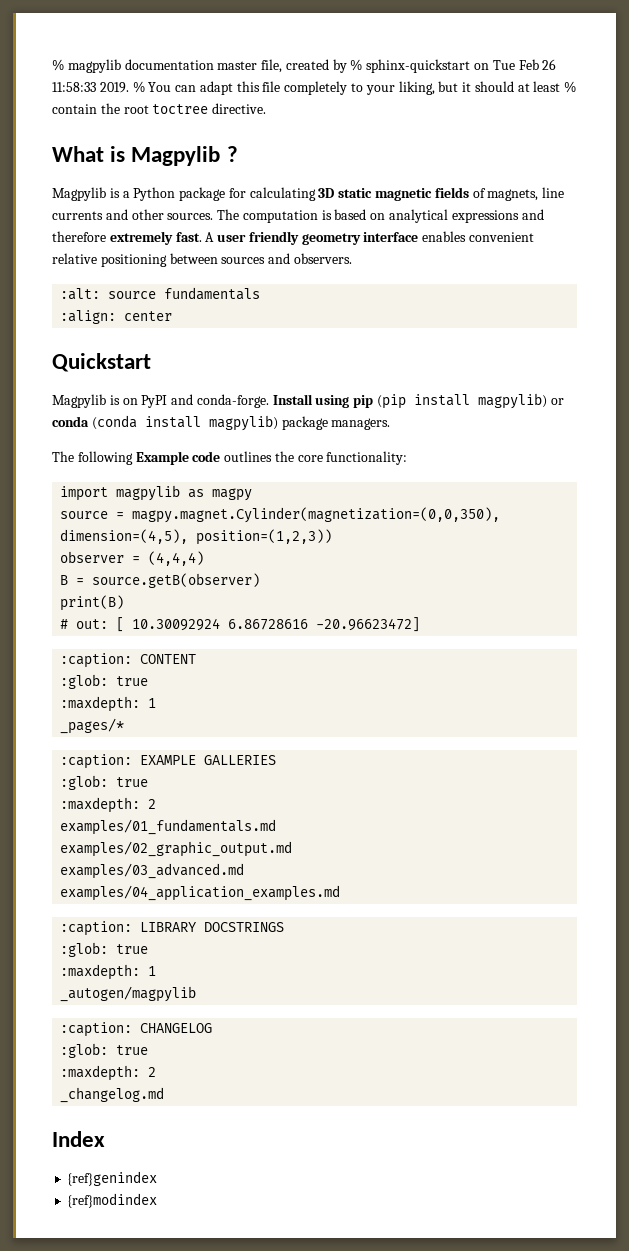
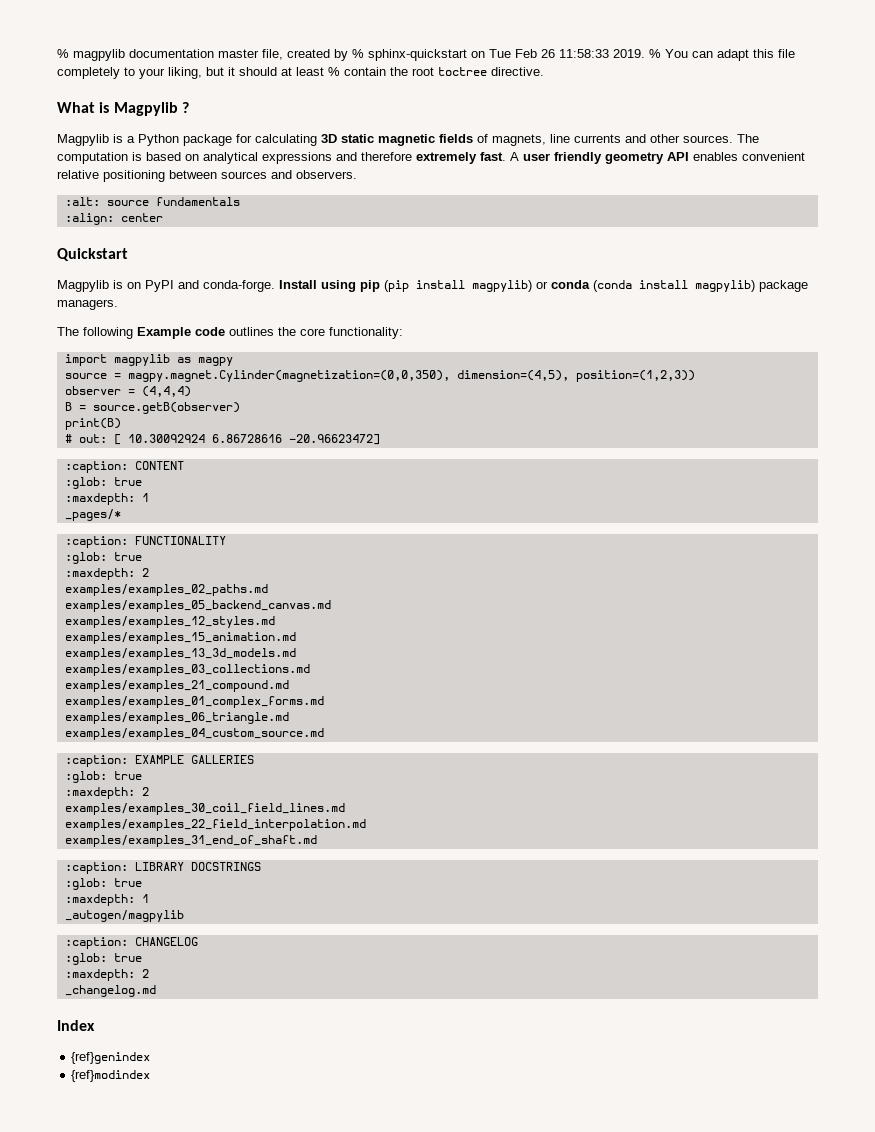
- A user friendly geometry interface enables convenient relative positioning between sources and observers.
+ A user friendly geometry API enables convenient relative positioning between sources and observers.
+ :caption: FUNCTIONALITY
+ :glob: true
+ :maxdepth: 2
+ examples/examples_02_paths.md
+ examples/examples_05_backend_canvas.md
+ examples/examples_12_styles.md
+ examples/examples_15_animation.md
+ examples/examples_13_3d_models.md
+ examples/examples_03_collections.md
+ examples/examples_21_compound.md
+ examples/examples_01_complex_forms.md
+ examples/examples_06_triangle.md
+ examples/examples_04_custom_source.md
- examples/01_fundamentals.md
- examples/02_graphic_output.md
- examples/03_advanced.md
- examples/04_application_examples.md
+ examples/examples_30_coil_field_lines.md
+ examples/examples_22_field_interpolation.md
+ examples/examples_31_end_of_shaft.md

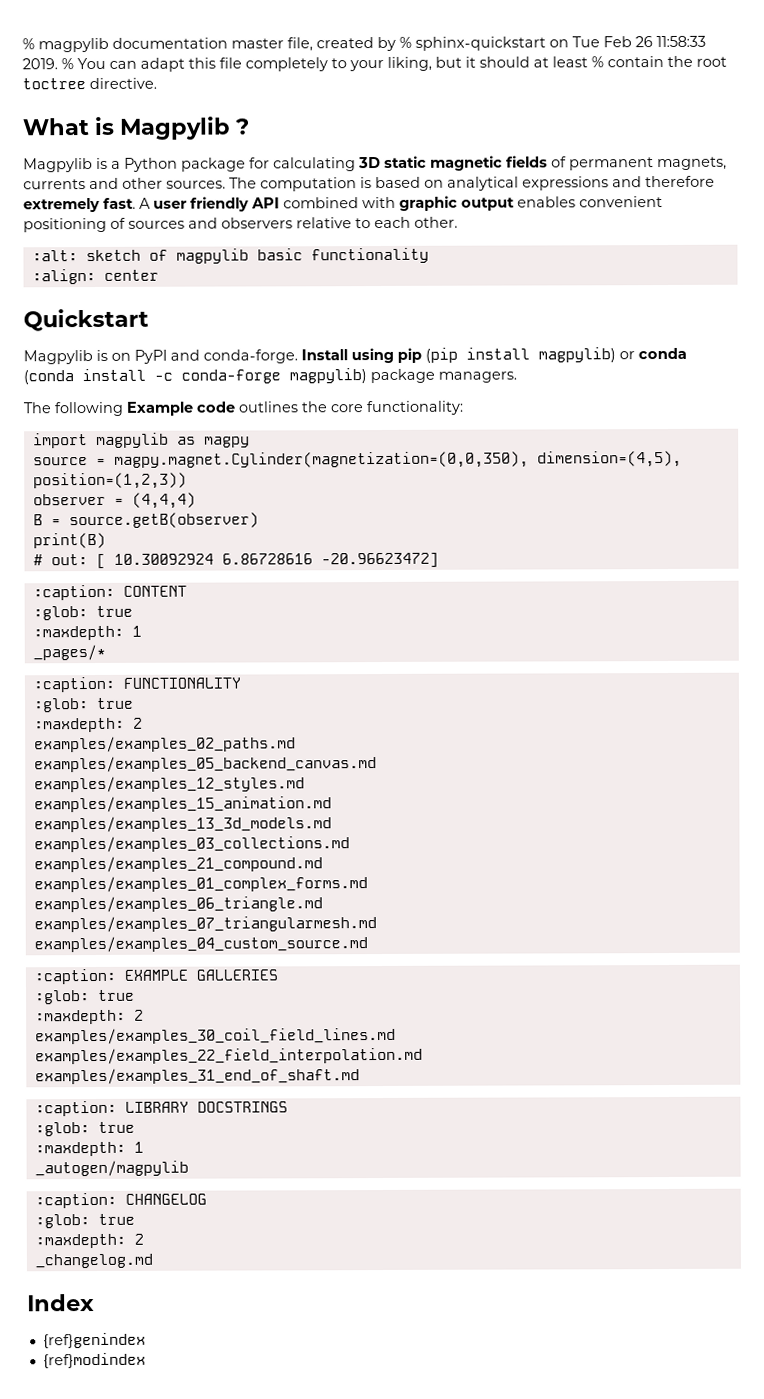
- Magpylib is a Python package for calculating 3D static magnetic fields of magnets, line currents and other sources.
+ Magpylib is a Python package for calculating 3D static magnetic fields of permanent magnets, currents and other sources.
- A user friendly geometry API enables convenient relative positioning between sources and observers.
- :alt: source fundamentals
+ A user friendly API combined with graphic output enables convenient positioning of sources and observers relative to each other.
+ :alt: sketch of magpylib basic functionality
- Install using pip (pip install magpylib) or conda (conda install magpylib) package managers.
+ Install using pip (pip install magpylib) or conda (conda install -c conda-forge magpylib) package managers.
+ examples/examples_07_triangularmesh.md

